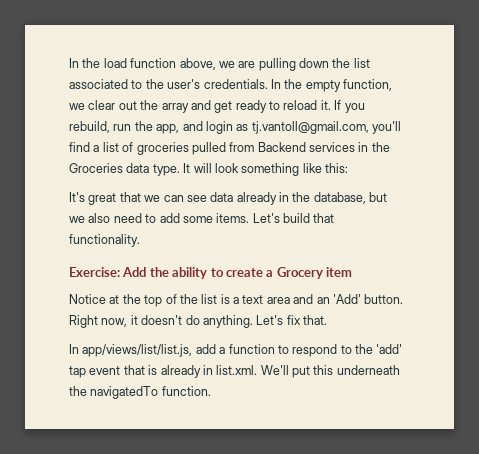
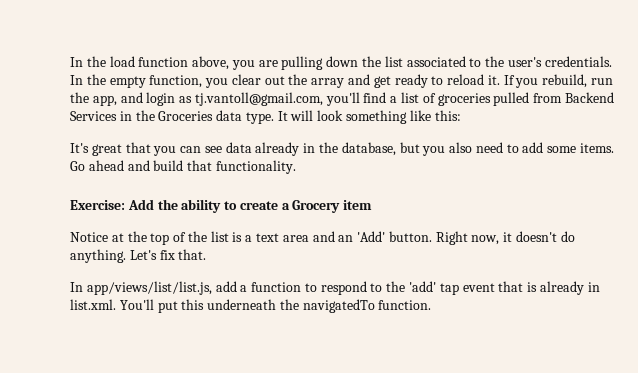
- In the load function above, we are pulling down the list associated to the user's credentials.
+ In the load function above, you are pulling down the list associated to the user's credentials.
- In the empty function, we clear out the array and get ready to reload it.
+ In the empty function, you clear out the array and get ready to reload it.
- If you rebuild, run the app, and login as tj.vantoll@gmail.com, you'll find a list of groceries pulled from Backend services in the Groceries data type.
+ If you rebuild, run the app, and login as tj.vantoll@gmail.com, you'll find a list of groceries pulled from Backend Services in the Groceries data type.
- It's great that we can see data already in the database, but we also need to add some items.
+ It's great that you can see data already in the database, but you also need to add some items.
- Let's build that functionality.
+ Go ahead and build that functionality.
- In app/views/list/list.js, add a function to respond to the 'add' tap event that is already in list.xml. We'll put this underneath the navigatedTo function.
+ In app/views/list/list.js, add a function to respond to the 'add' tap event that is already in list.xml. You'll put this underneath the navigatedTo function.

